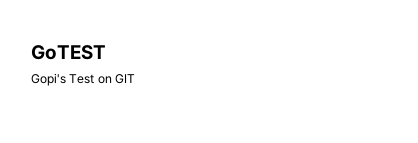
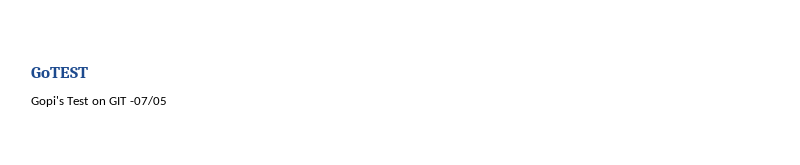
- Gopi's Test on GIT
+ Gopi's Test on GIT -07/05

